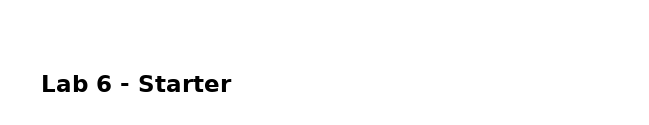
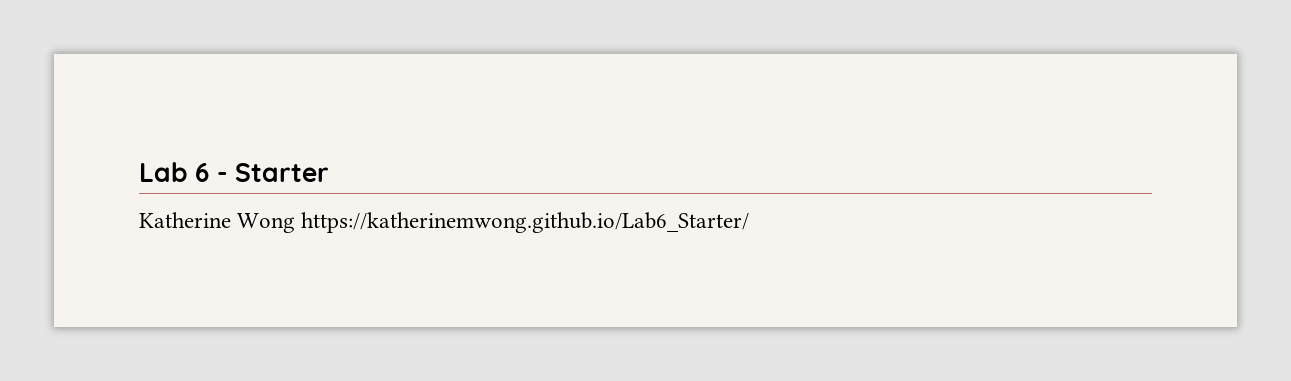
+ Katherine Wong https://katherinemwong.github.io/Lab6_Starter/

